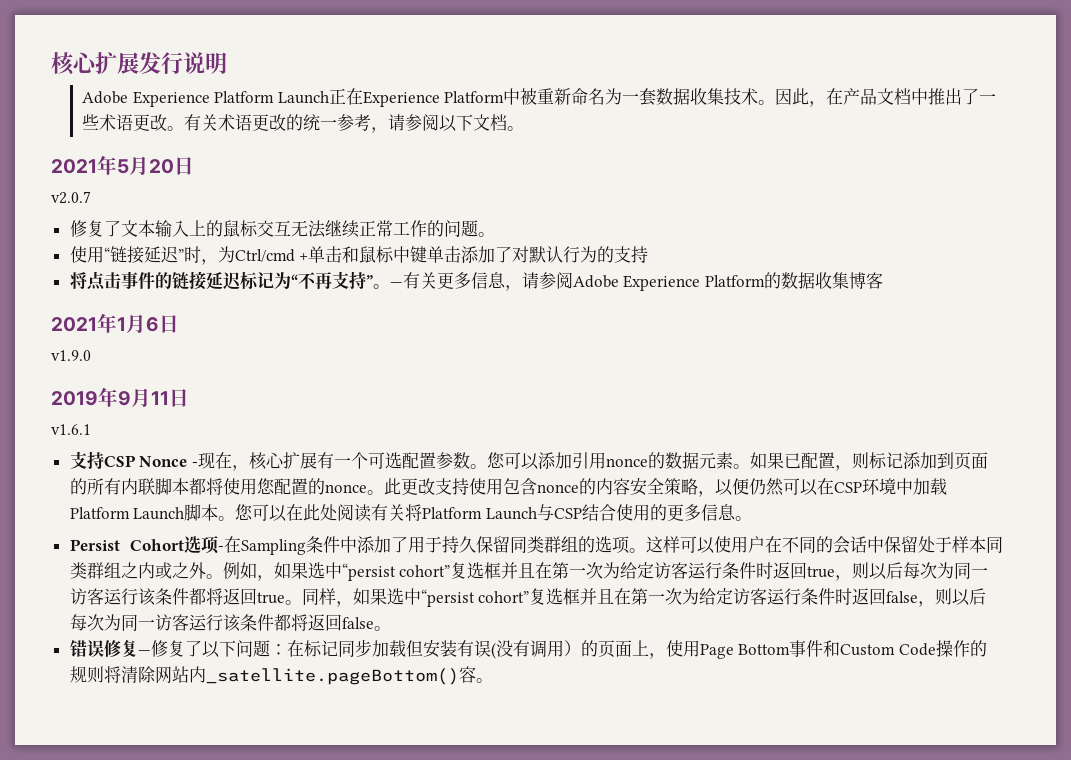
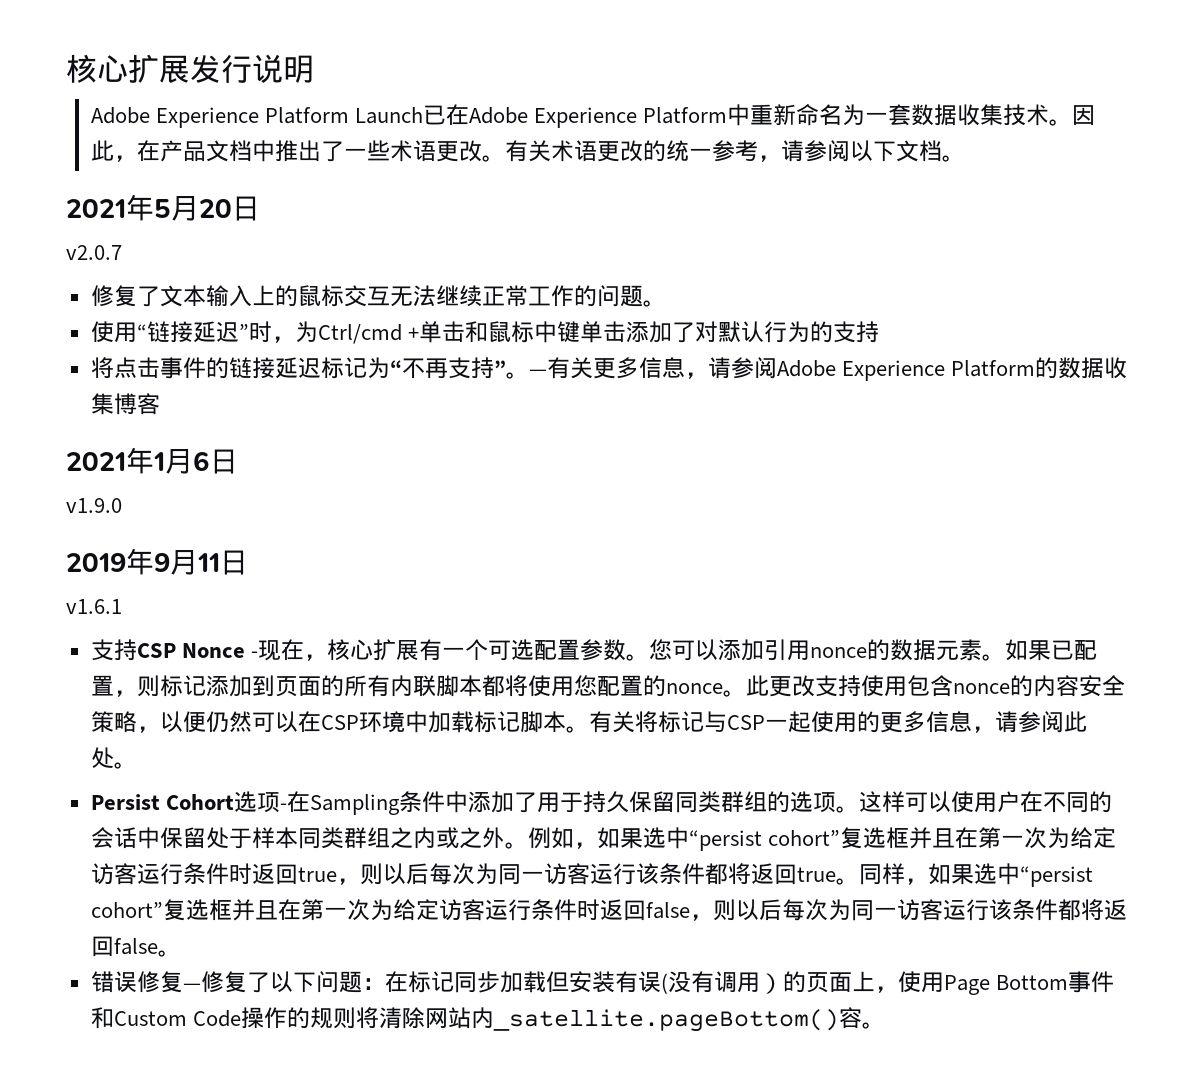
- Adobe Experience Platform Launch正在Experience Platform中被重新命名为一套数据收集技术。
+ Adobe Experience Platform Launch已在Adobe Experience Platform中重新命名为一套数据收集技术。
- 此更改支持使用包含nonce的内容安全策略，以便仍然可以在CSP环境中加载Platform Launch脚本。您可以在此处阅读有关将Platform Launch与CSP结合使用的更多信息。
+ 此更改支持使用包含nonce的内容安全策略，以便仍然可以在CSP环境中加载标记脚本。有关将标记与CSP一起使用的更多信息，请参阅此处。

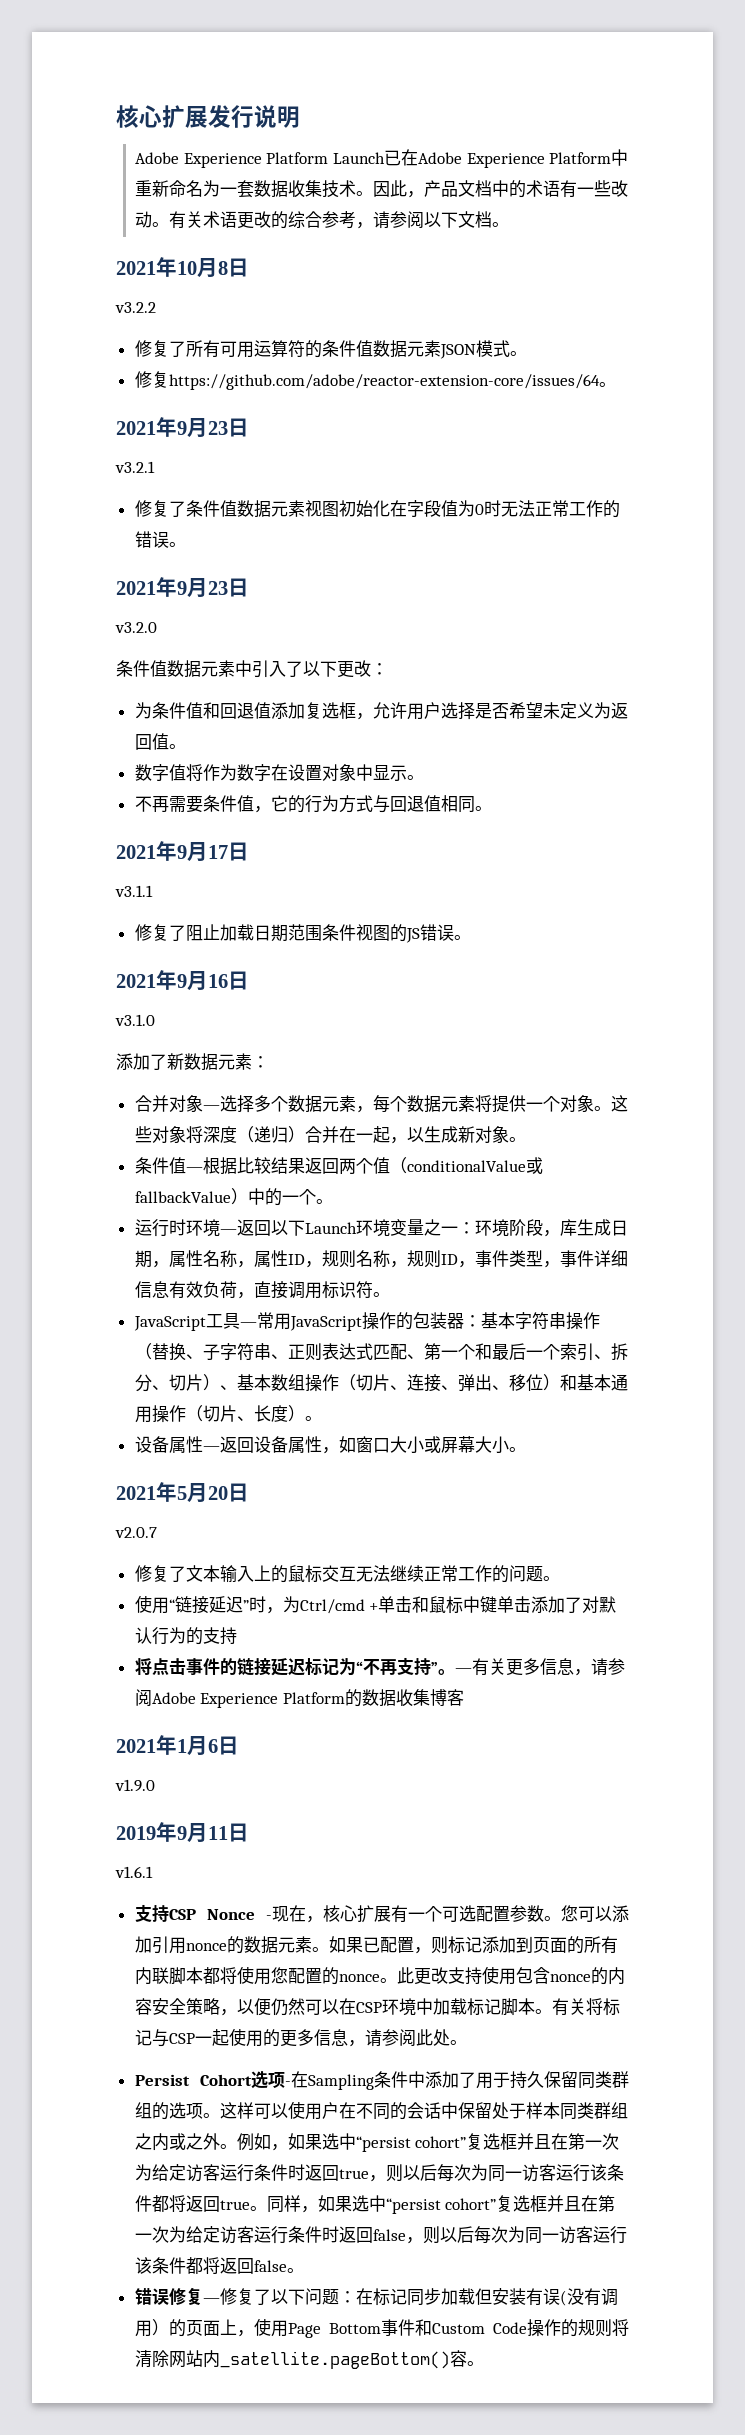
- 因此，在产品文档中推出了一些术语更改。
+ 因此，产品文档中的术语有一些改动。
- 有关术语更改的统一参考，请参阅以下文档。
+ 有关术语更改的综合参考，请参阅以下文档。
+ 2021年10月8日
+ v3.2.2
+ 修复了所有可用运算符的条件值数据元素JSON模式。
+ 修复https://github.com/adobe/reactor-extension-core/issues/64。
+ 2021年9月23日
+ v3.2.1
+ 修复了条件值数据元素视图初始化在字段值为0时无法正常工作的错误。
+ 2021年9月23日
+ v3.2.0
+ 条件值数据元素中引入了以下更改：
+ 为条件值和回退值添加复选框，允许用户选择是否希望未定义为返回值。
+ 数字值将作为数字在设置对象中显示。
+ 不再需要条件值，它的行为方式与回退值相同。
+ 2021年9月17日
+ v3.1.1
+ 修复了阻止加载日期范围条件视图的JS错误。
+ 2021年9月16日
+ v3.1.0
+ 添加了新数据元素：
+ 合并对象—选择多个数据元素，每个数据元素将提供一个对象。这些对象将深度（递归）合并在一起，以生成新对象。
+ 条件值—根据比较结果返回两个值（conditionalValue或fallbackValue）中的一个。
+ 运行时环境—返回以下Launch环境变量之一：环境阶段，库生成日期，属性名称，属性ID，规则名称，规则ID，事件类型，事件详细信息有效负荷，直接调用标识符。
+ JavaScript工具—常用JavaScript操作的包装器：基本字符串操作（替换、子字符串、正则表达式匹配、第一个和最后一个索引、拆分、切片）、基本数组操作（切片、连接、弹出、移位）和基本通用操作（切片、长度）。
+ 设备属性—返回设备属性，如窗口大小或屏幕大小。

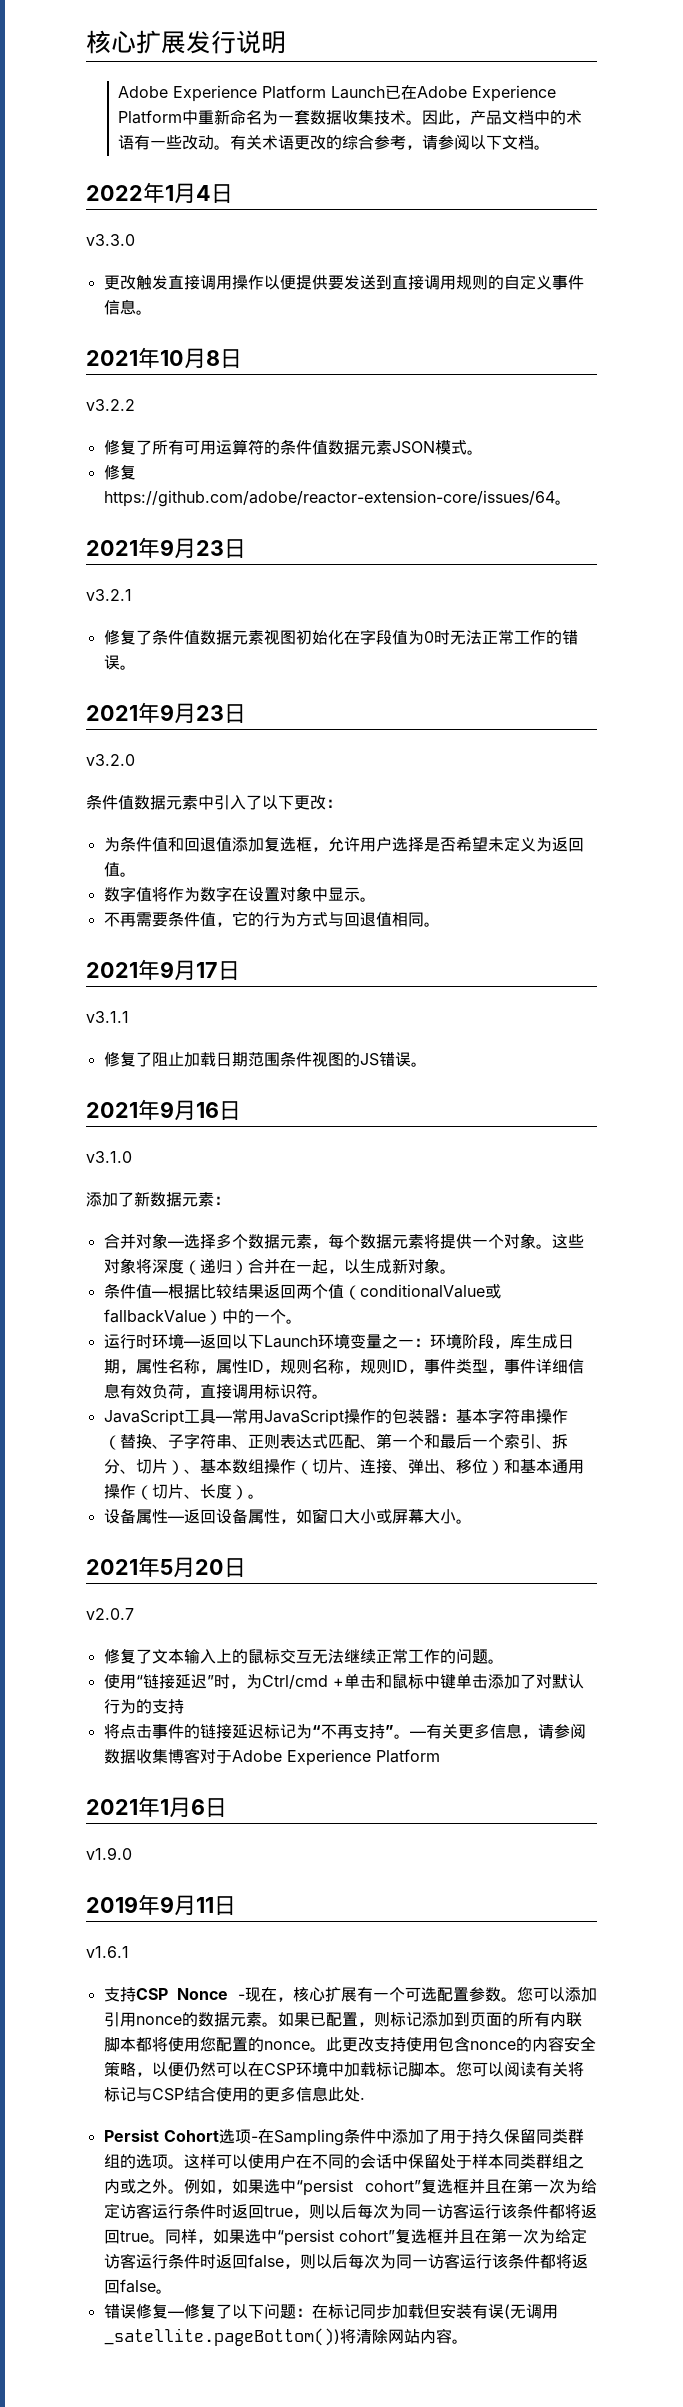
+ 2022年1月4日
+ v3.3.0
+ 更改触发直接调用操作以便提供要发送到直接调用规则的自定义事件信息。
- —有关更多信息，请参阅Adobe Experience Platform的数据收集博客
+ —有关更多信息，请参阅数据收集博客对于Adobe Experience Platform
- 有关将标记与CSP一起使用的更多信息，请参阅此处。
+ 您可以阅读有关将标记与CSP结合使用的更多信息此处.
- 错误修复—修复了以下问题：在标记同步加载但安装有误(没有调用）的页面上，使用Page Bottom事件和Custom Code操作的规则将清除网站内_satellite.pageBottom()容。
+ 错误修复—修复了以下问题：在标记同步加载但安装有误(无调用_satellite.pageBottom())将清除网站内容。

